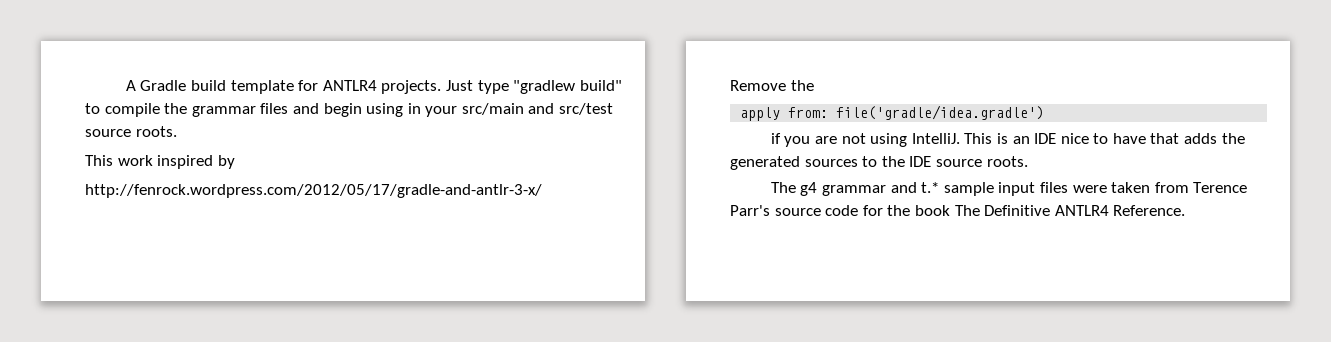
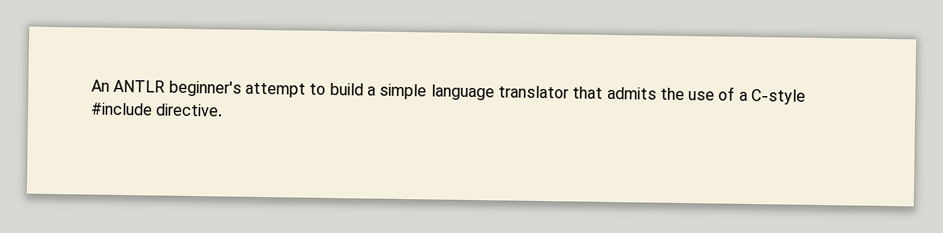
- A Gradle build template for ANTLR4 projects. Just type "gradlew build" to compile the grammar files and begin using in your src/main and src/test source roots.
- This work inspired by
- http://fenrock.wordpress.com/2012/05/17/gradle-and-antlr-3-x/
- Remove the
- apply from: file('gradle/idea.gradle')
- if you are not using IntelliJ. This is an IDE nice to have that adds the generated sources to the IDE source roots.
- The g4 grammar and t.* sample input files were taken from Terence Parr's source code for the book The Definitive ANTLR4 Reference.
+ An ANTLR beginner's attempt to build a simple language translator that admits the use of a C-style #include directive.

